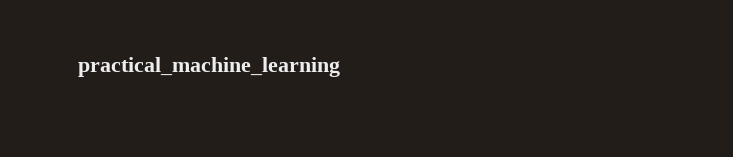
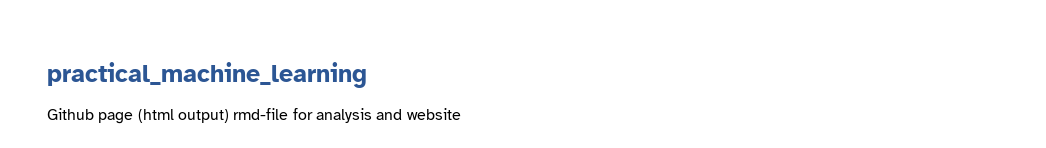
+ Github page (html output) rmd-file for analysis and website

